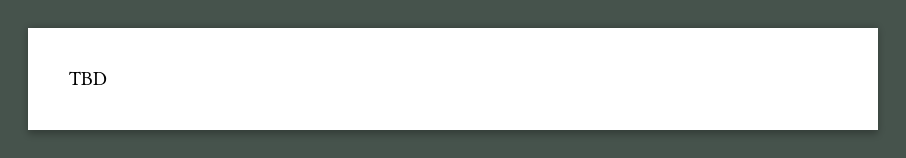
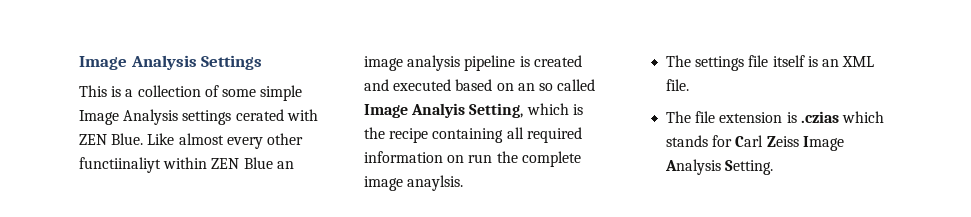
- TBD
+ Image Analysis Settings
+ This is a collection of some simple Image Analysis settings cerated with ZEN Blue. Like almost every other functiinaliyt within ZEN Blue an image analysis pipeline is created and executed based on an so called Image Analyis Setting, which is the recipe containing all required information on run the complete image anaylsis.
+ The settings file itself is an XML file.
+ The file extension is .czias which stands for Carl Zeiss Image Analysis Setting.

